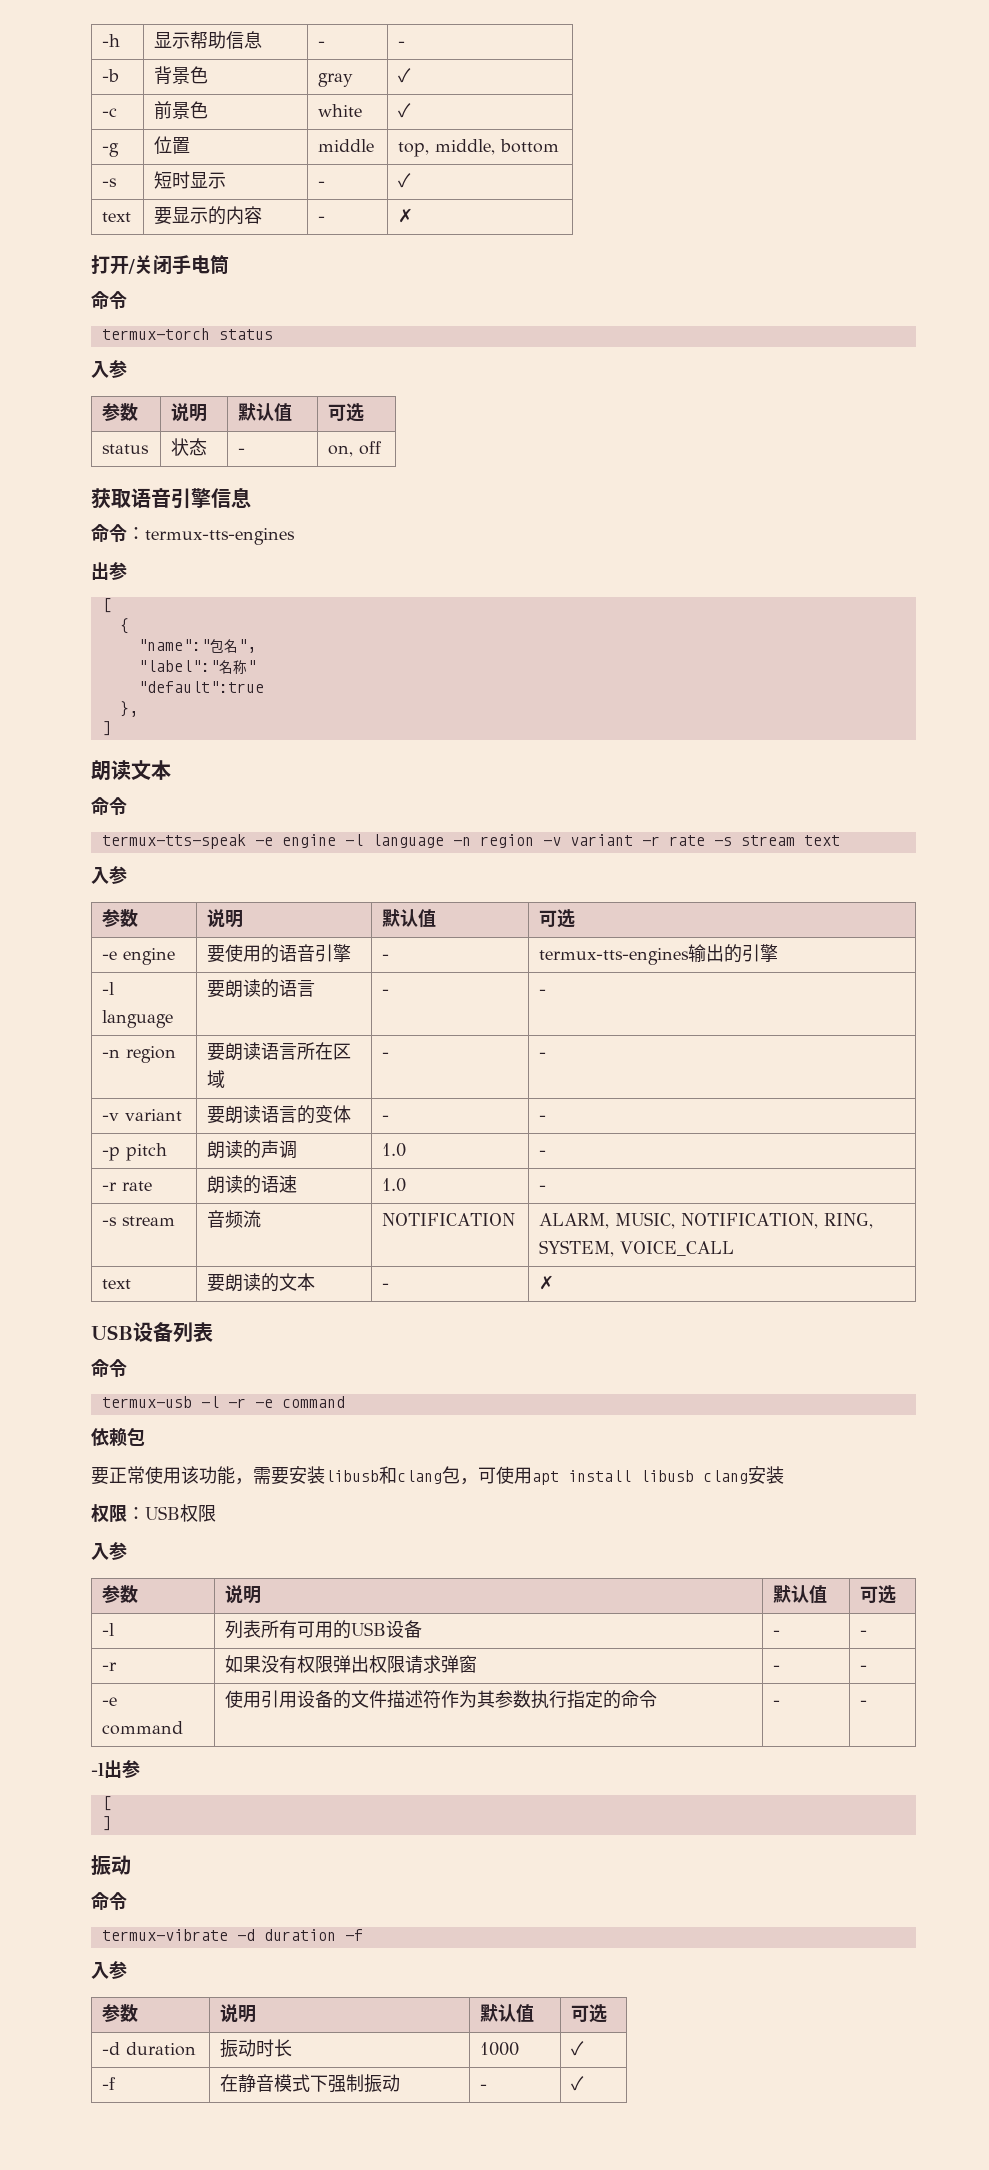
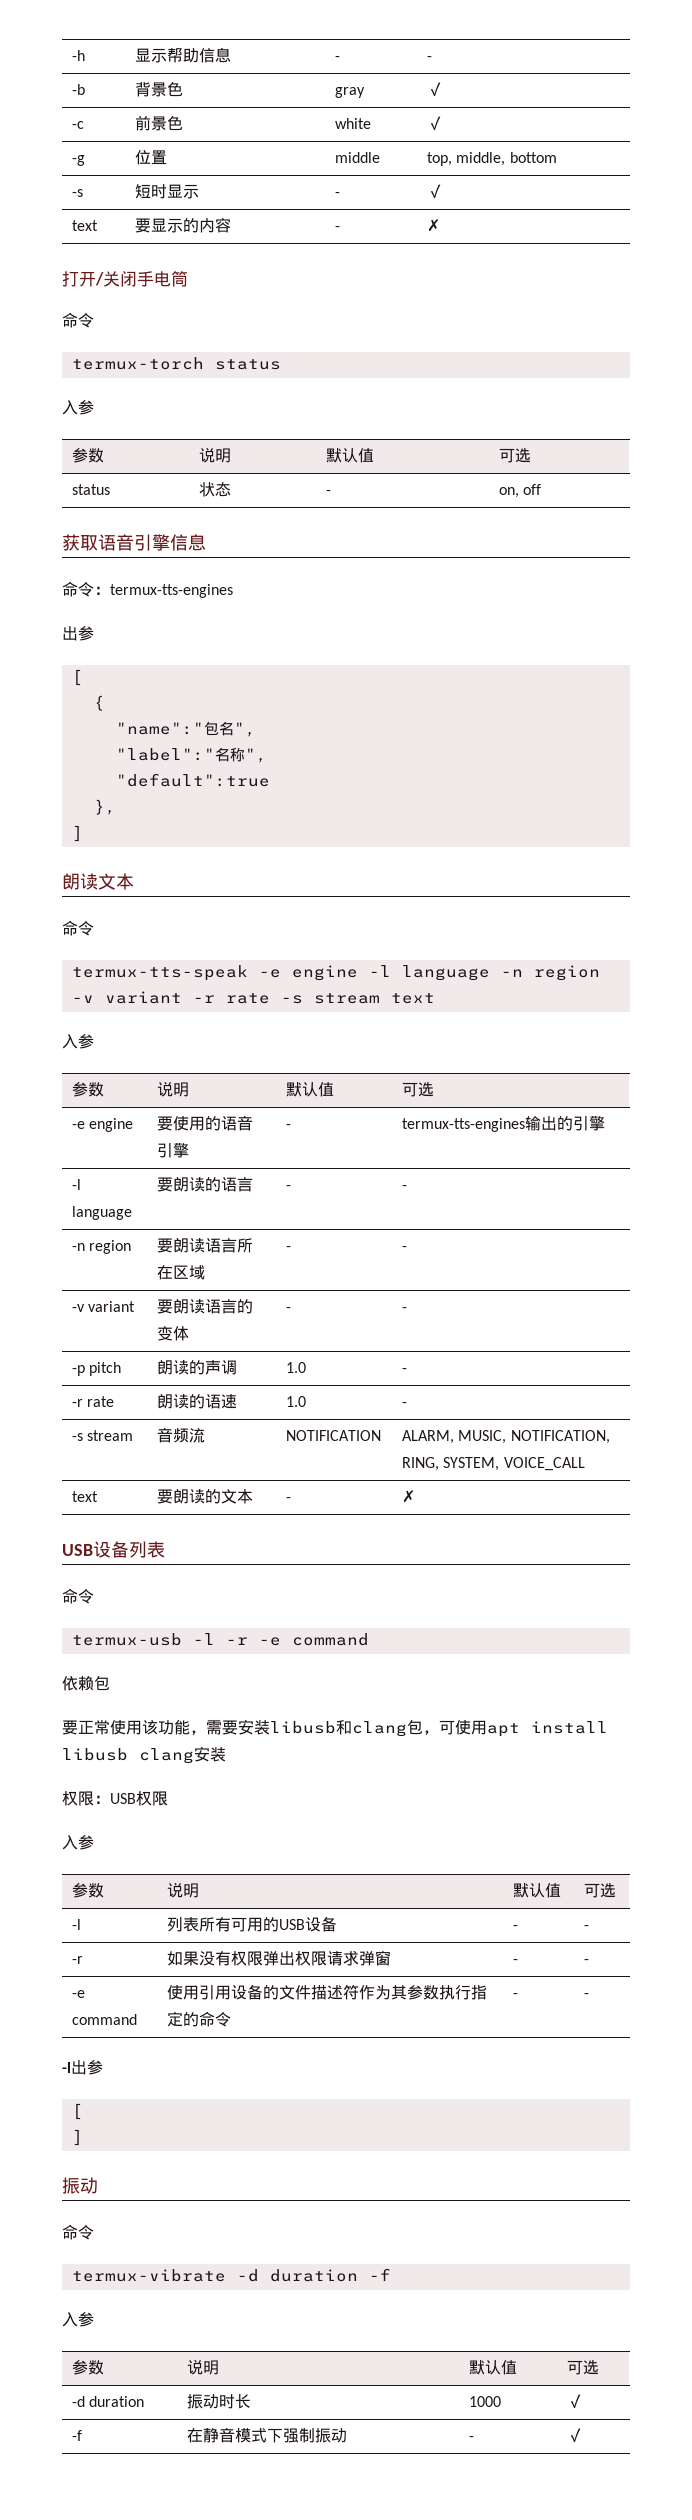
- "label":"名称"
+ "label":"名称",

